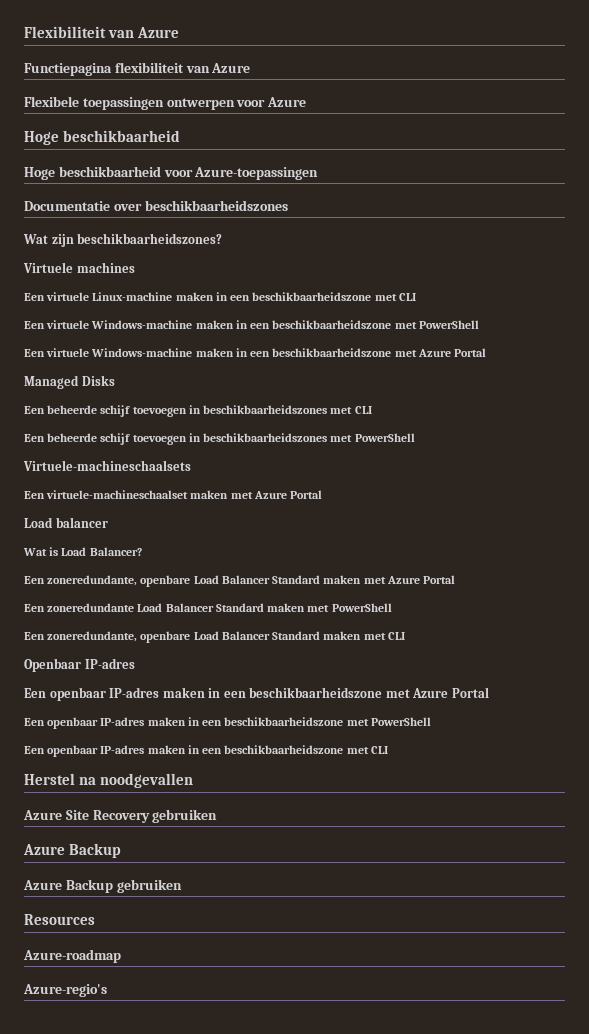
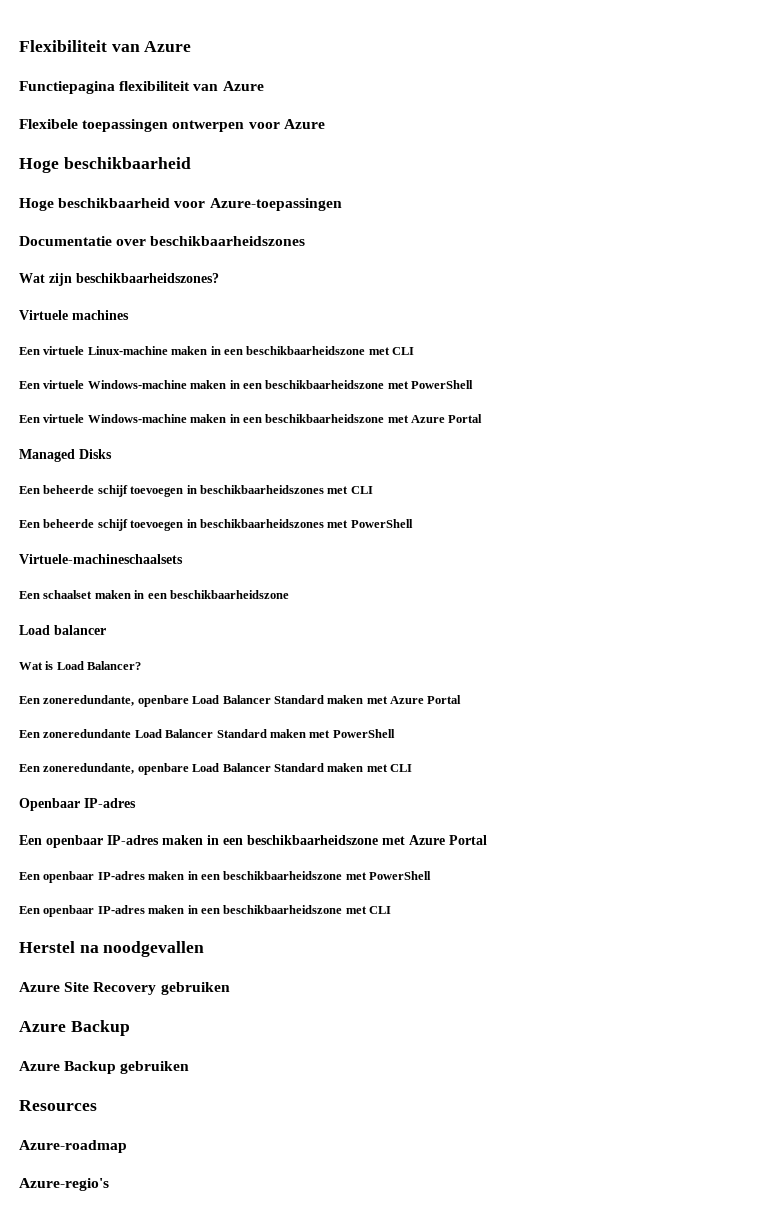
- Een virtuele-machineschaalset maken met Azure Portal
+ Een schaalset maken in een beschikbaarheidszone

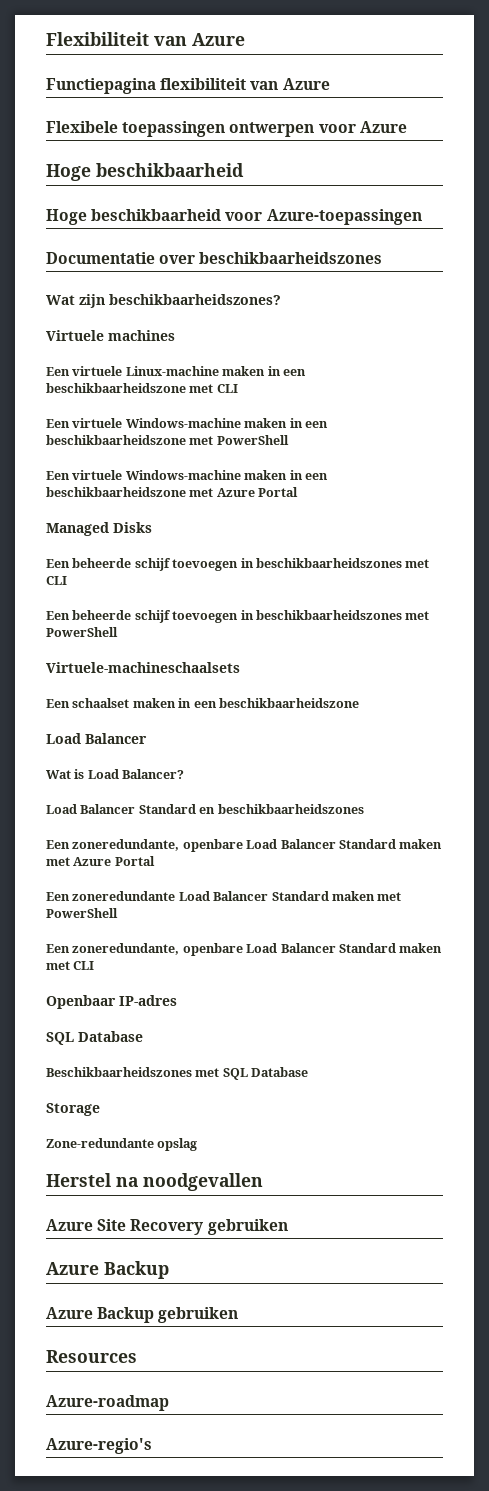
  Een schaalset maken in een beschikbaarheidszone
- Load balancer
+ Load Balancer
+ Load Balancer Standard en beschikbaarheidszones
  Openbaar IP-adres
- Een openbaar IP-adres maken in een beschikbaarheidszone met Azure Portal
- Een openbaar IP-adres maken in een beschikbaarheidszone met PowerShell
- Een openbaar IP-adres maken in een beschikbaarheidszone met CLI
+ SQL Database
+ Beschikbaarheidszones met SQL Database
+ Storage
+ Zone-redundante opslag

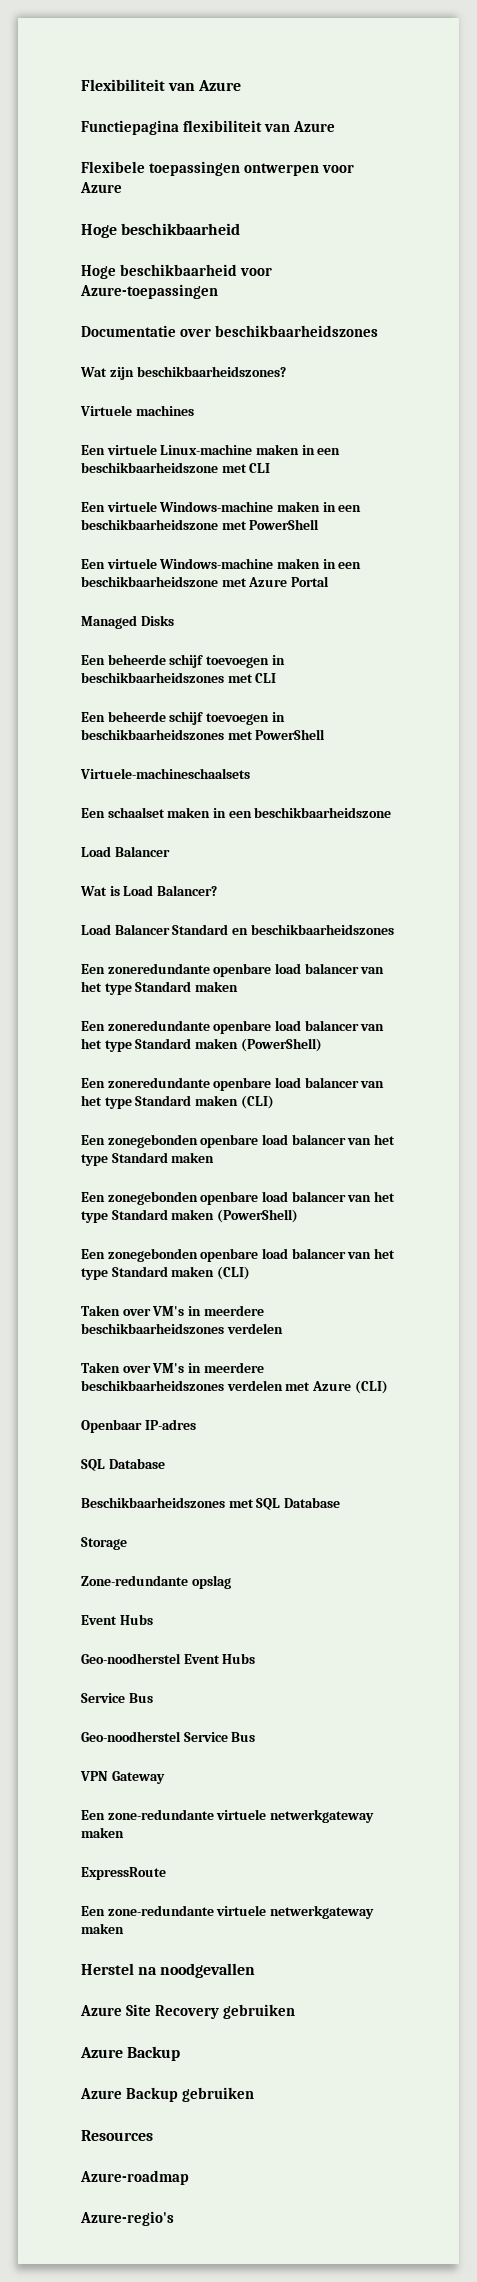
  Load Balancer Standard en beschikbaarheidszones
- Een zoneredundante, openbare Load Balancer Standard maken met Azure Portal
- Een zoneredundante Load Balancer Standard maken met PowerShell
- Een zoneredundante, openbare Load Balancer Standard maken met CLI
+ Een zoneredundante openbare load balancer van het type Standard maken
+ Een zoneredundante openbare load balancer van het type Standard maken (PowerShell)
+ Een zoneredundante openbare load balancer van het type Standard maken (CLI)
+ Een zonegebonden openbare load balancer van het type Standard maken
+ Een zonegebonden openbare load balancer van het type Standard maken (PowerShell)
+ Een zonegebonden openbare load balancer van het type Standard maken (CLI)
+ Taken over VM's in meerdere beschikbaarheidszones verdelen
+ Taken over VM's in meerdere beschikbaarheidszones verdelen met Azure (CLI)
  Zone-redundante opslag
+ Event Hubs
+ Geo-noodherstel Event Hubs
+ Service Bus
+ Geo-noodherstel Service Bus
+ VPN Gateway
+ Een zone-redundante virtuele netwerkgateway maken
+ ExpressRoute
+ Een zone-redundante virtuele netwerkgateway maken

